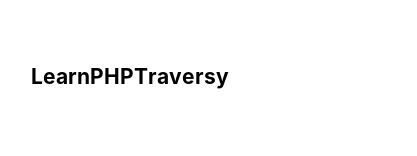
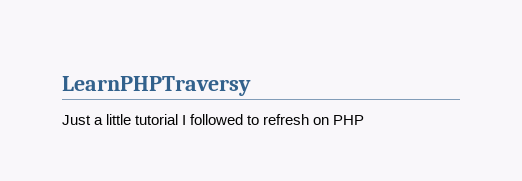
+ Just a little tutorial I followed to refresh on PHP

